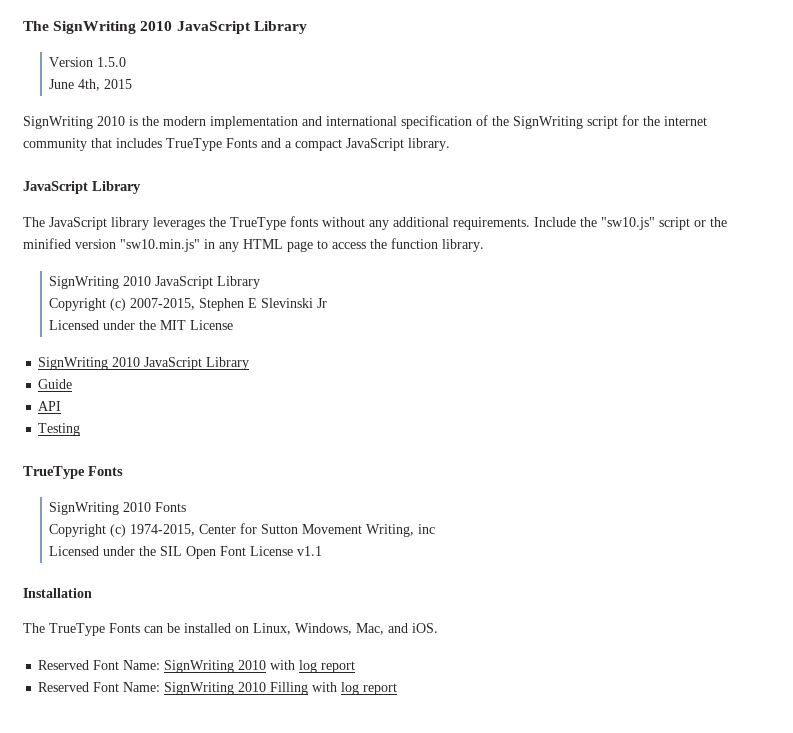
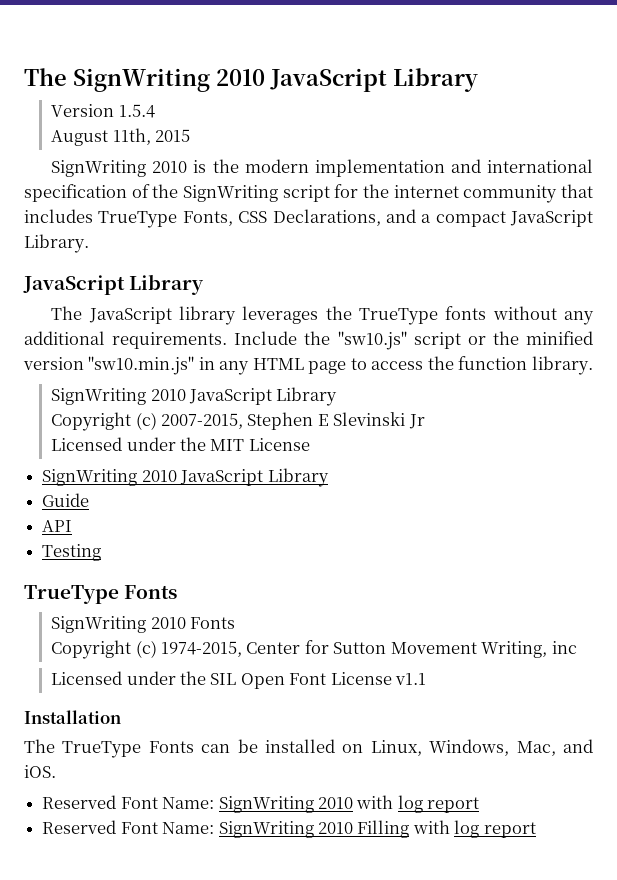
- Version 1.5.0
- June 4th, 2015
+ Version 1.5.4
+ August 11th, 2015
- SignWriting 2010 is the modern implementation and international specification of the SignWriting script for the internet community that includes TrueType Fonts and a compact JavaScript library.
+ SignWriting 2010 is the modern implementation and international specification of the SignWriting script for the internet community that includes TrueType Fonts, CSS Declarations, and a compact JavaScript Library.

